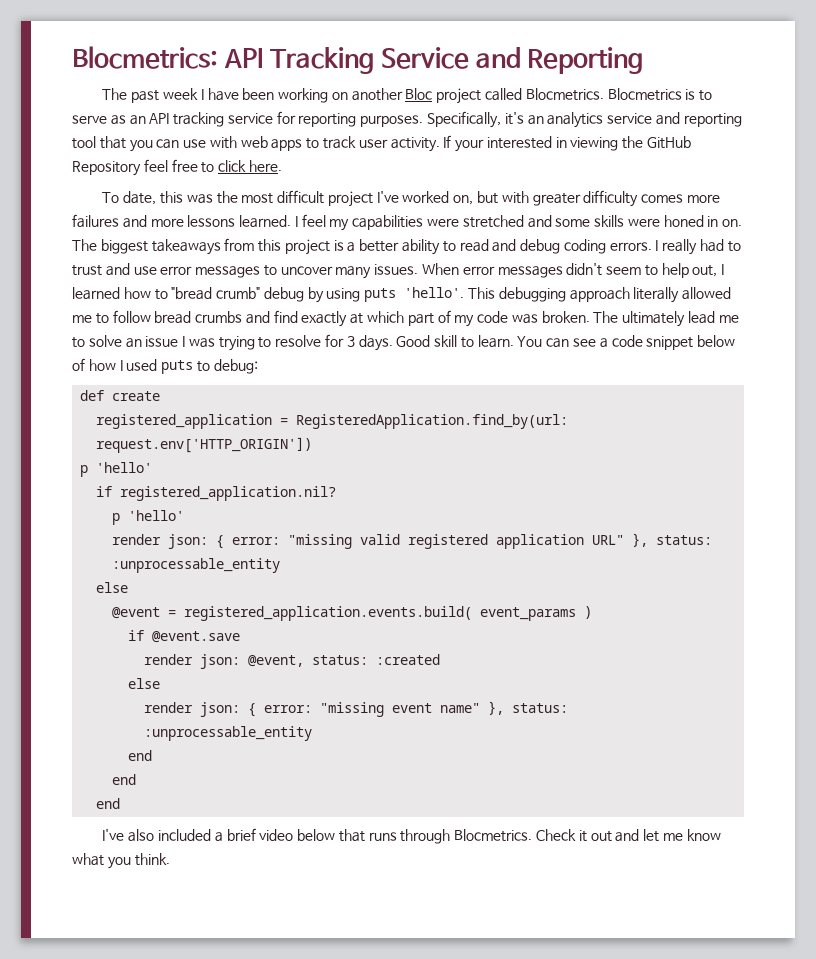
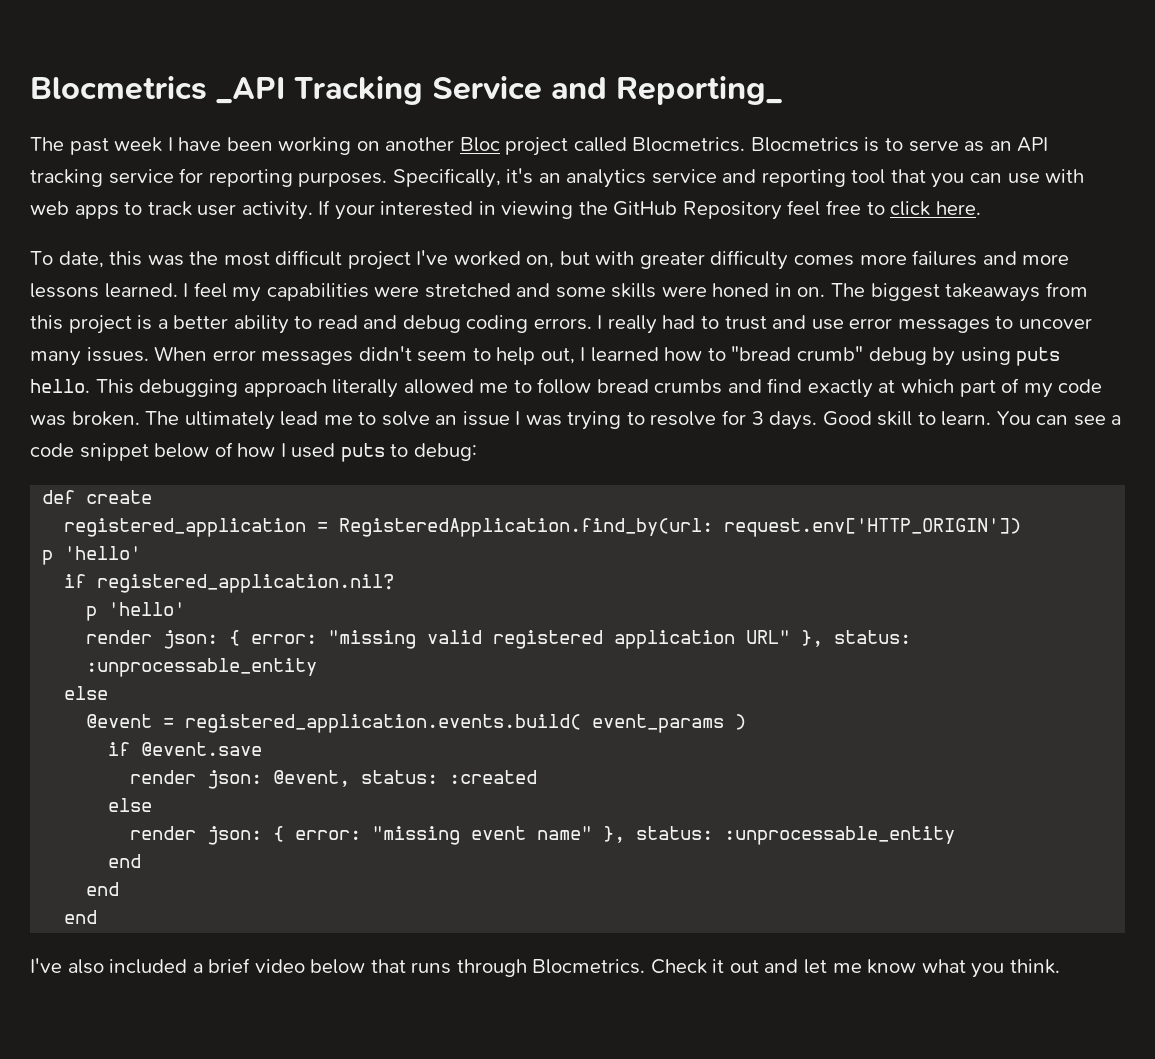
- Blocmetrics: API Tracking Service and Reporting
+ Blocmetrics _API Tracking Service and Reporting_
- When error messages didn't seem to help out, I learned how to "bread crumb" debug by using puts 'hello'.
+ When error messages didn't seem to help out, I learned how to "bread crumb" debug by using puts hello.

